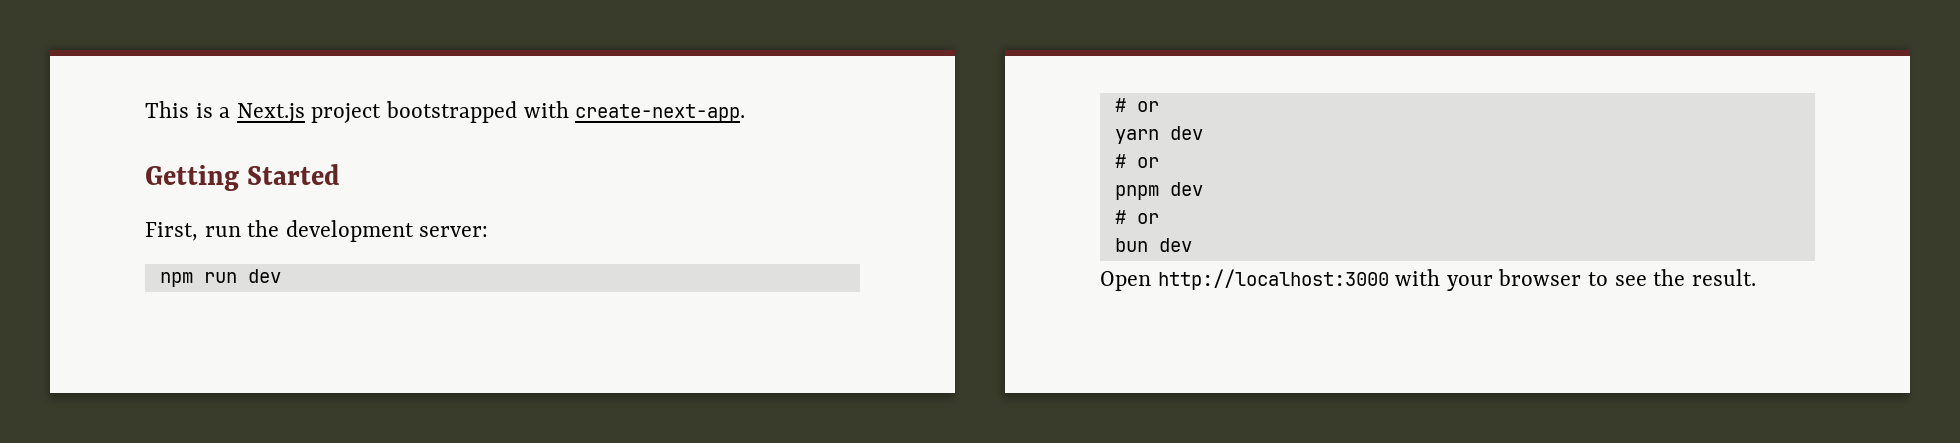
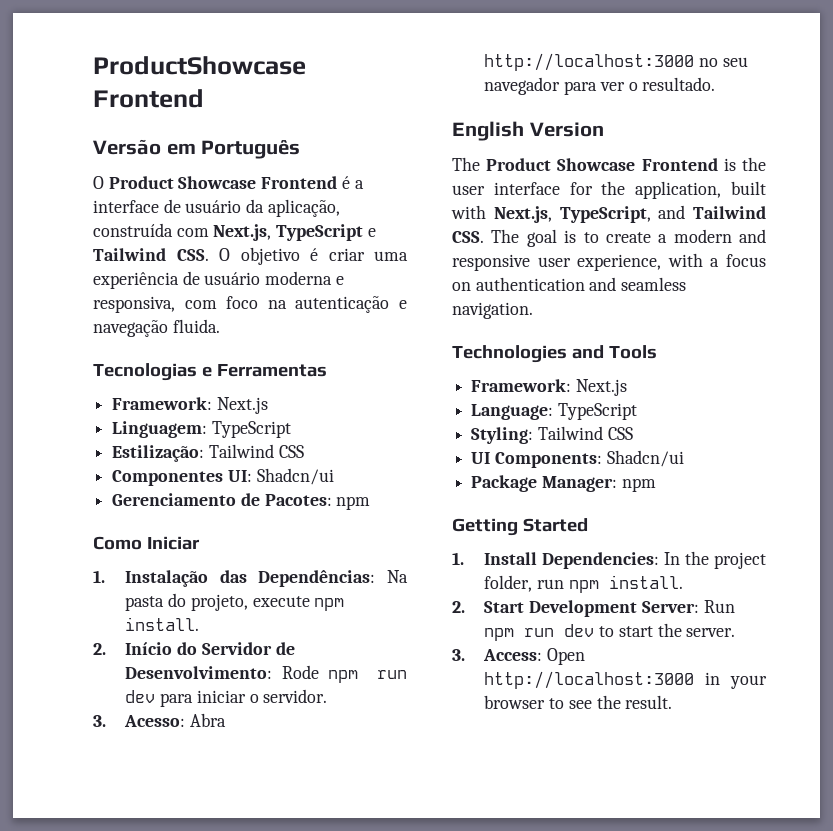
- This is a Next.js project bootstrapped with create-next-app.
+ ProductShowcase Frontend
+ Versão em Português
+ O Product Showcase Frontend é a interface de usuário da aplicação, construída com Next.js, TypeScript e Tailwind CSS. O objetivo é criar uma experiência de usuário moderna e responsiva, com foco na autenticação e navegação fluida.
+ Tecnologias e Ferramentas
+ Framework: Next.js
+ Linguagem: TypeScript
+ Estilização: Tailwind CSS
+ Componentes UI: Shadcn/ui
+ Gerenciamento de Pacotes: npm
+ Como Iniciar
+ 1. Instalação das Dependências: Na pasta do projeto, execute npm install.
+ 2. Início do Servidor de Desenvolvimento: Rode npm run dev para iniciar o servidor.
+ 3. Acesso: Abra http://localhost:3000 no seu navegador para ver o resultado.
+ English Version
+ The Product Showcase Frontend is the user interface for the application, built with Next.js, TypeScript, and Tailwind CSS. The goal is to create a modern and responsive user experience, with a focus on authentication and seamless navigation.
+ Technologies and Tools
+ Framework: Next.js
+ Language: TypeScript
+ Styling: Tailwind CSS
+ UI Components: Shadcn/ui
+ Package Manager: npm
  Getting Started
- First, run the development server:
- npm run dev
- # or
- yarn dev
- # or
- pnpm dev
- # or
- bun dev
- Open http://localhost:3000 with your browser to see the result.
+ 1. Install Dependencies: In the project folder, run npm install.
+ 2. Start Development Server: Run npm run dev to start the server.
+ 3. Access: Open http://localhost:3000 in your browser to see the result.

